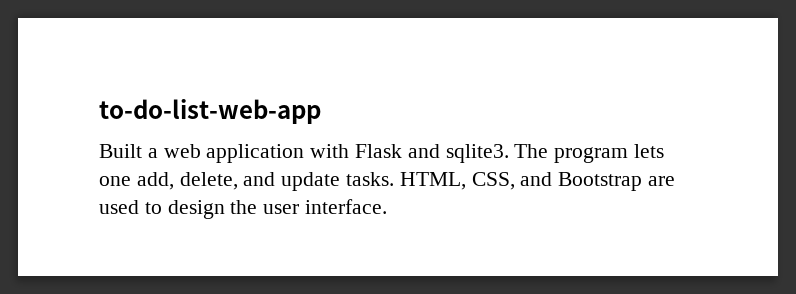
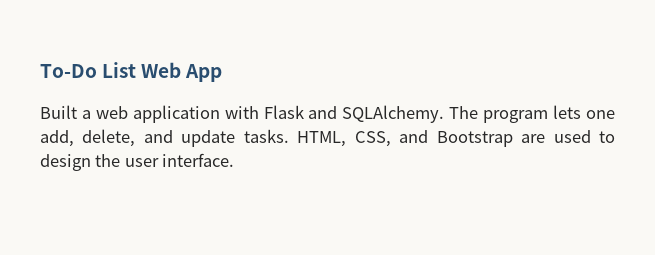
- to-do-list-web-app
+ To-Do List Web App
- Built a web application with Flask and sqlite3.
+ Built a web application with Flask and SQLAlchemy.

